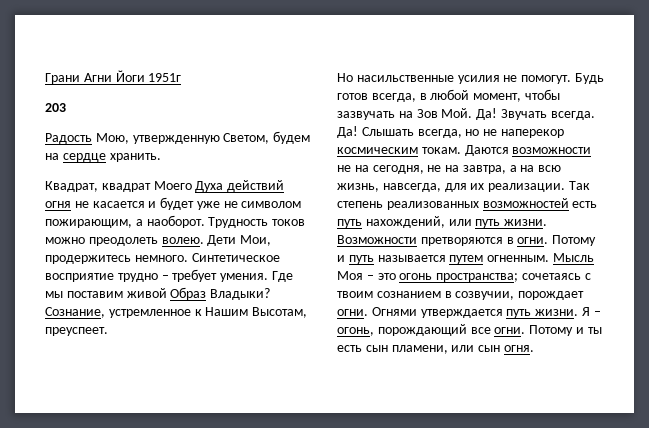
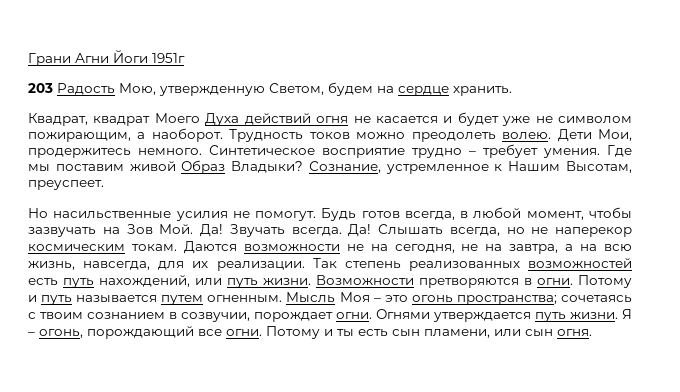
- 203
- Радость Мою, утвержденную Светом, будем на сердце хранить.
+ 203 Радость Мою, утвержденную Светом, будем на сердце хранить.

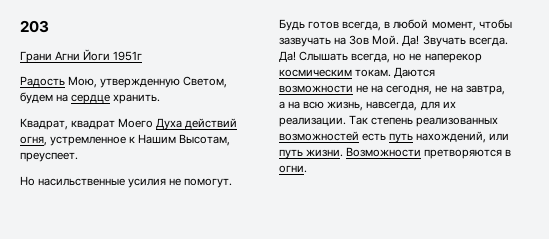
+ 203
- 203 Радость Мою, утвержденную Светом, будем на сердце хранить.
+ Радость Мою, утвержденную Светом, будем на сердце хранить.
- Квадрат, квадрат Моего Духа действий огня не касается и будет уже не символом пожирающим, а наоборот. Трудность токов можно преодолеть волею. Дети Мои, продержитесь немного. Синтетическое восприятие трудно – требует умения. Где мы поставим живой Образ Владыки? Сознание, устремленное к Нашим Высотам, преуспеет.
+ Квадрат, квадрат Моего Духа действий огня, устремленное к Нашим Высотам, преуспеет.
- Потому и путь называется путем огненным. Мысль Моя – это огонь пространства; сочетаясь с твоим сознанием в созвучии, порождает огни. Огнями утверждается путь жизни. Я – огонь, порождающий все огни. Потому и ты есть сын пламени, или сын огня.

